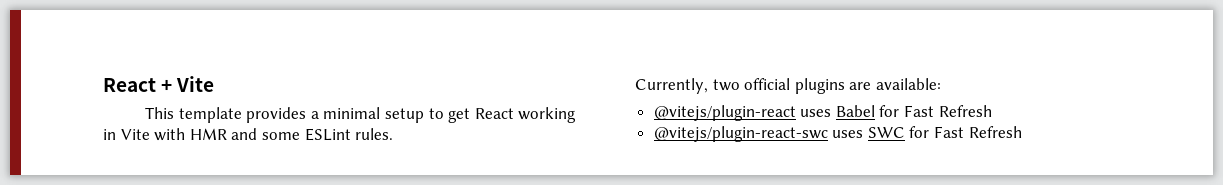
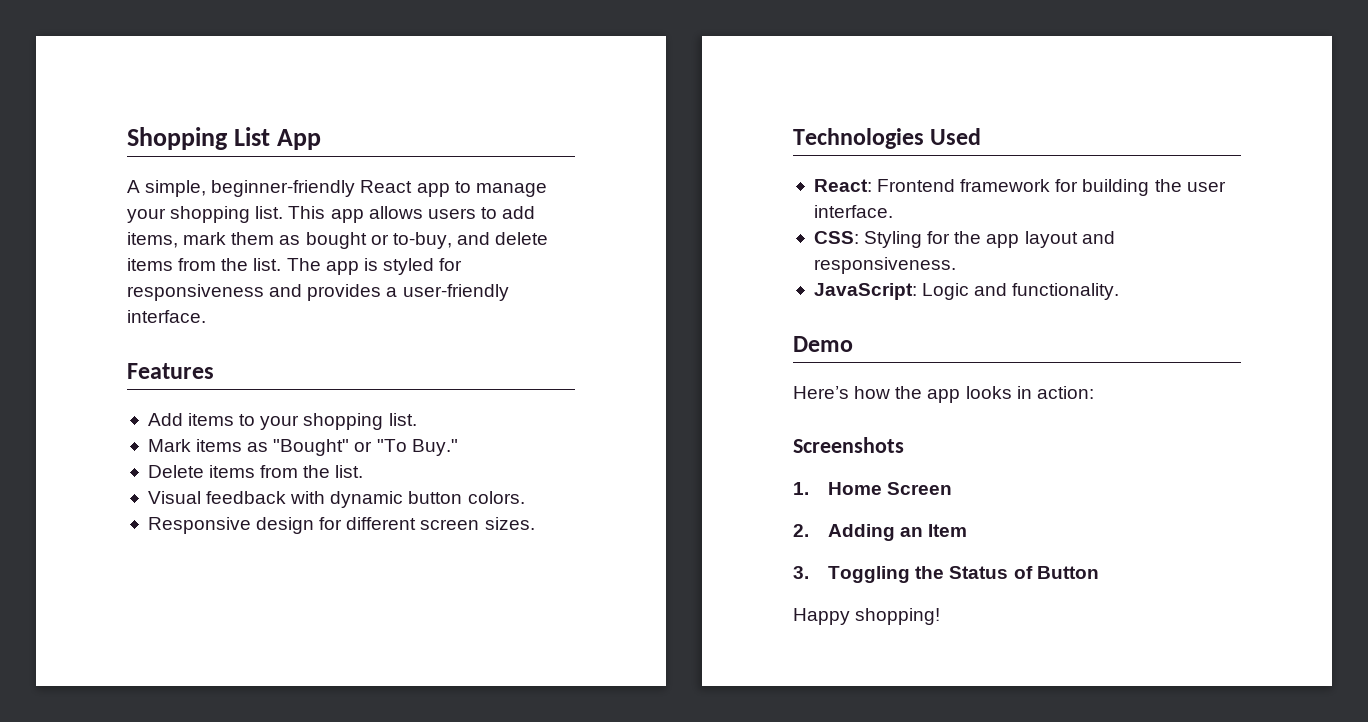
- React + Vite
- This template provides a minimal setup to get React working in Vite with HMR and some ESLint rules.
- Currently, two official plugins are available:
- @vitejs/plugin-react uses Babel for Fast Refresh
- @vitejs/plugin-react-swc uses SWC for Fast Refresh
+ Shopping List App
+ A simple, beginner-friendly React app to manage your shopping list. This app allows users to add items, mark them as bought or to-buy, and delete items from the list. The app is styled for responsiveness and provides a user-friendly interface.
+ Features
+ Add items to your shopping list.
+ Mark items as "Bought" or "To Buy."
+ Delete items from the list.
+ Visual feedback with dynamic button colors.
+ Responsive design for different screen sizes.
+ Technologies Used
+ React: Frontend framework for building the user interface.
+ CSS: Styling for the app layout and responsiveness.
+ JavaScript: Logic and functionality.
+ Demo
+ Here’s how the app looks in action:
+ Screenshots
+ 1. Home Screen
+ 2. Adding an Item
+ 3. Toggling the Status of Button
+ Happy shopping!

